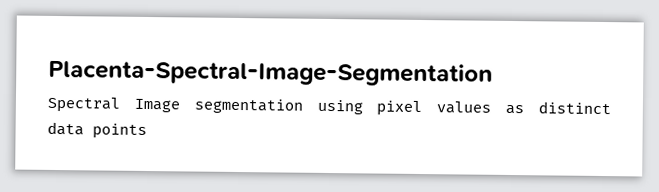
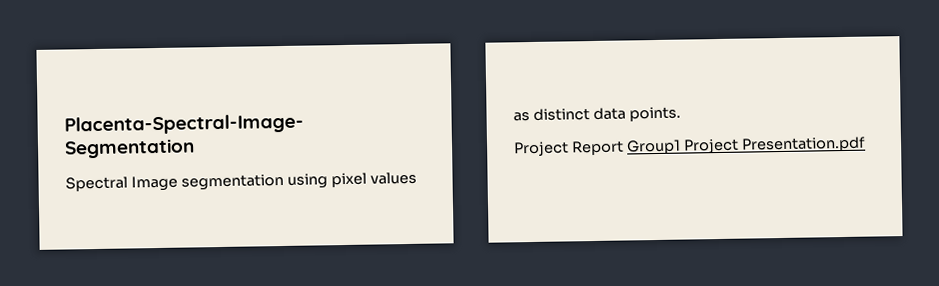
- Spectral Image segmentation using pixel values as distinct data points
+ Spectral Image segmentation using pixel values as distinct data points.
+ Project Report Group1 Project Presentation.pdf

